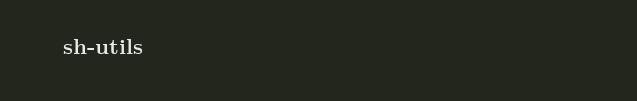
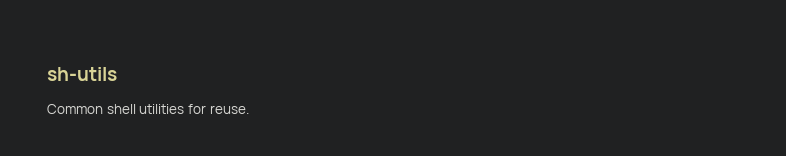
+ Common shell utilities for reuse.

